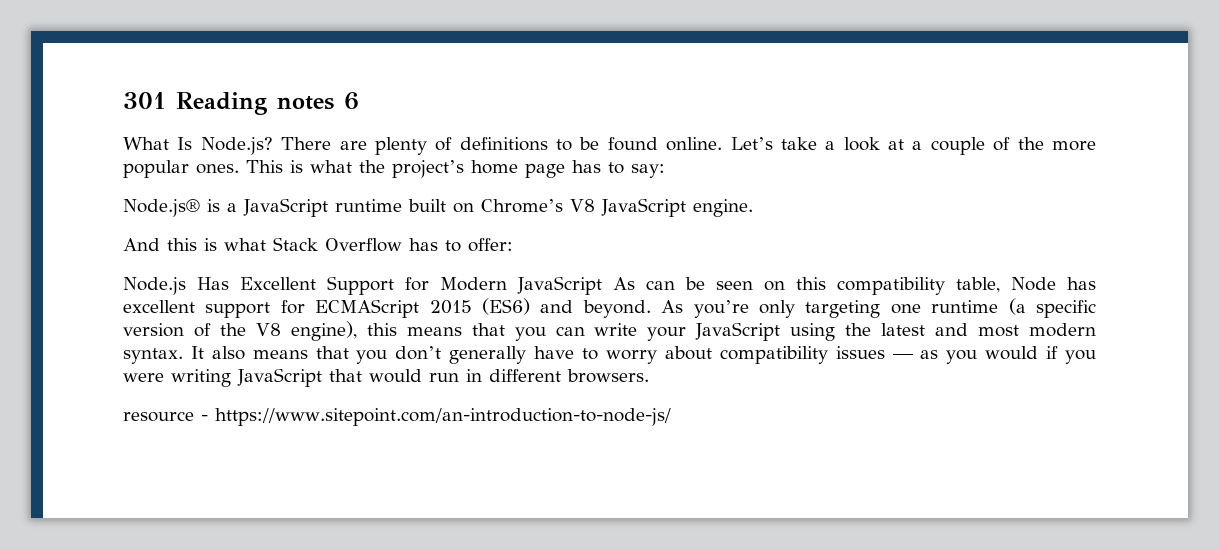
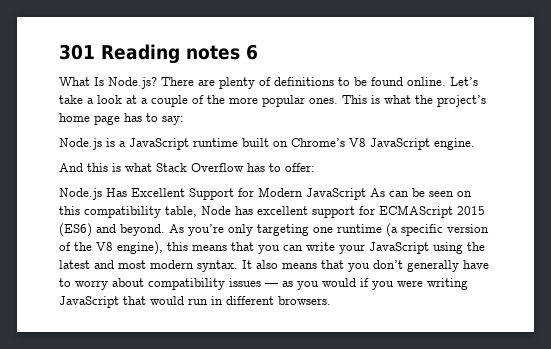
- Node.js® is a JavaScript runtime built on Chrome’s V8 JavaScript engine.
+ Node.js is a JavaScript runtime built on Chrome’s V8 JavaScript engine.
- resource - https://www.sitepoint.com/an-introduction-to-node-js/

